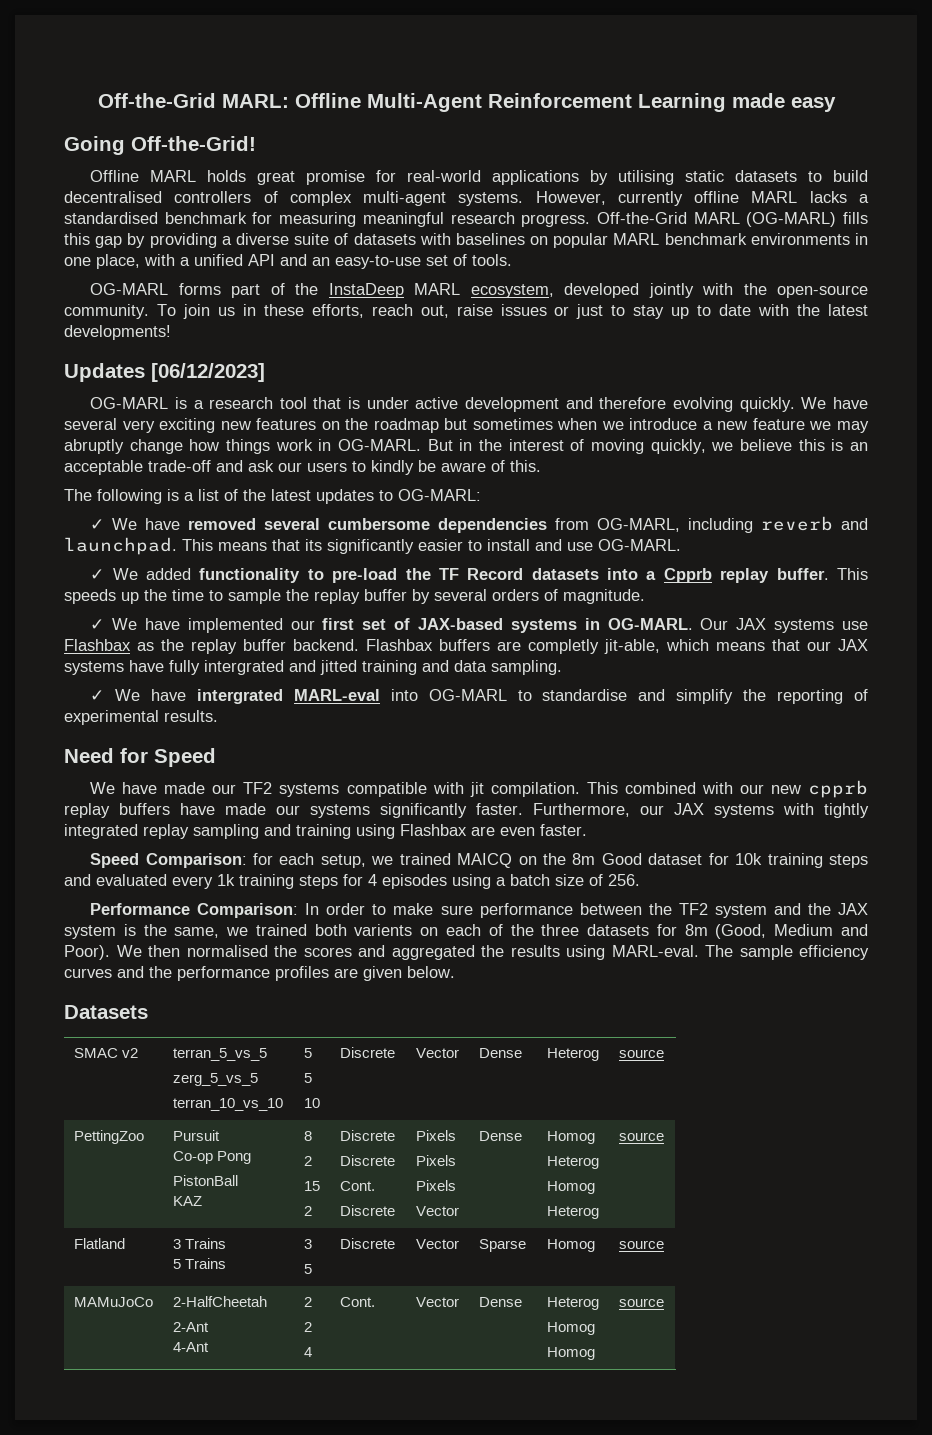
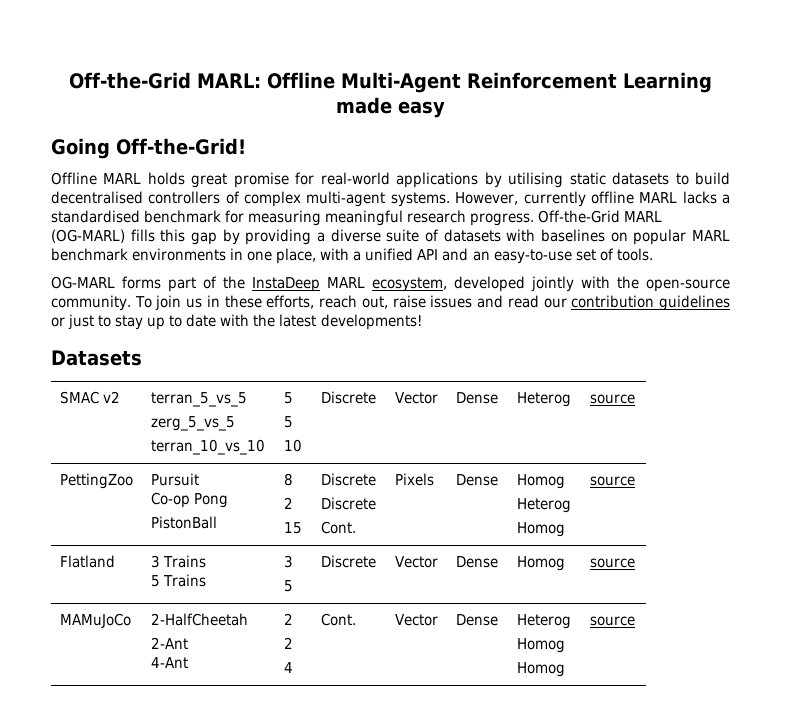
- To join us in these efforts, reach out, raise issues or just to stay up to date with the latest developments!
+ To join us in these efforts, reach out, raise issues and read our contribution guidelines or just to stay up to date with the latest developments!
- Updates [06/12/2023]
- OG-MARL is a research tool that is under active development and therefore evolving quickly. We have several very exciting new features on the roadmap but sometimes when we introduce a new feature we may abruptly change how things work in OG-MARL. But in the interest of moving quickly, we believe this is an acceptable trade-off and ask our users to kindly be aware of this.
- The following is a list of the latest updates to OG-MARL:
- ✓ We have removed several cumbersome dependencies from OG-MARL, including reverb and launchpad. This means that its significantly easier to install and use OG-MARL.
- ✓ We added functionality to pre-load the TF Record datasets into a Cpprb replay buffer. This speeds up the time to sample the replay buffer by several orders of magnitude.
- ✓ We have implemented our first set of JAX-based systems in OG-MARL. Our JAX systems use Flashbax as the replay buffer backend. Flashbax buffers are completly jit-able, which means that our JAX systems have fully intergrated and jitted training and data sampling.
- ✓ We have intergrated MARL-eval into OG-MARL to standardise and simplify the reporting of experimental results.
- Need for Speed
- We have made our TF2 systems compatible with jit compilation. This combined with our new cpprb replay buffers have made our systems significantly faster. Furthermore, our JAX systems with tightly integrated replay sampling and training using Flashbax are even faster.
- Speed Comparison: for each setup, we trained MAICQ on the 8m Good dataset for 10k training steps and evaluated every 1k training steps for 4 episodes using a batch size of 256.
- Performance Comparison: In order to make sure performance between the TF2 system and the JAX system is the same, we trained both varients on each of the three datasets for 8m (Good, Medium and Poor). We then normalised the scores and aggregated the results using MARL-eval. The sample efficiency curves and the performance profiles are given below.
  PettingZoo | Pursuit
  Co-op Pong
- PistonBall
- KAZ | 8
+ PistonBall | 8
  2
- 15
- 2 | Discrete
+ 15 | Discrete
  Discrete
- Cont.
- Discrete | Pixels
- Pixels
- Pixels
- Vector | Dense | Homog
+ Cont. | Pixels | Dense | Homog
  Heterog
- Homog
- Heterog | source
+ Homog | source
  Flatland | 3 Trains
  5 Trains | 3
- 5 | Discrete | Vector | Sparse | Homog | source
+ 5 | Discrete | Vector | Dense | Homog | source

